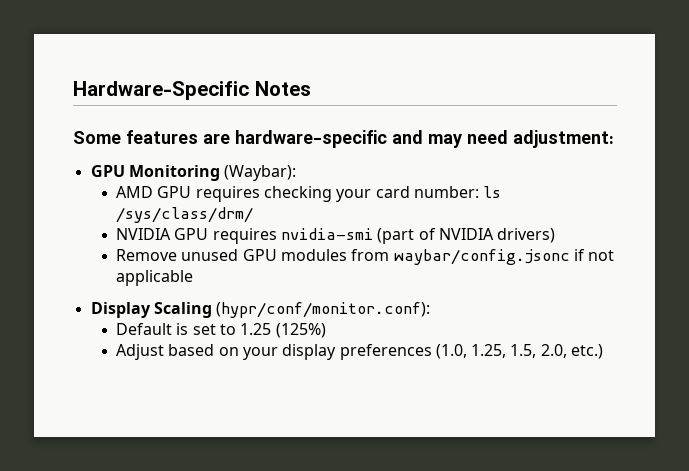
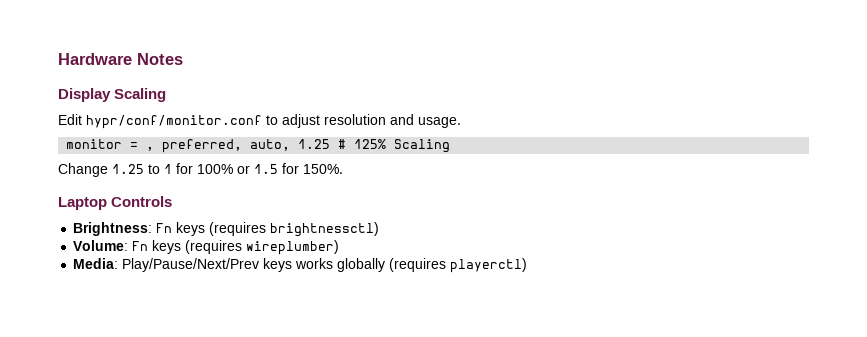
- Hardware-Specific Notes
+ Hardware Notes
- Some features are hardware-specific and may need adjustment:
- GPU Monitoring (Waybar):
- AMD GPU requires checking your card number: ls /sys/class/drm/
- NVIDIA GPU requires nvidia-smi (part of NVIDIA drivers)
- Remove unused GPU modules from waybar/config.jsonc if not applicable
- Display Scaling (hypr/conf/monitor.conf):
- Default is set to 1.25 (125%)
- Adjust based on your display preferences (1.0, 1.25, 1.5, 2.0, etc.)
+ Display Scaling
+ Edit hypr/conf/monitor.conf to adjust resolution and usage.
+ monitor = , preferred, auto, 1.25 # 125% Scaling
+ Change 1.25 to 1 for 100% or 1.5 for 150%.
+ Laptop Controls
+ Brightness: Fn keys (requires brightnessctl)
+ Volume: Fn keys (requires wireplumber)
+ Media: Play/Pause/Next/Prev keys works globally (requires playerctl)

